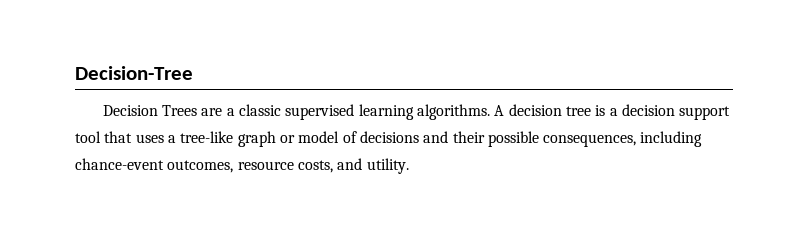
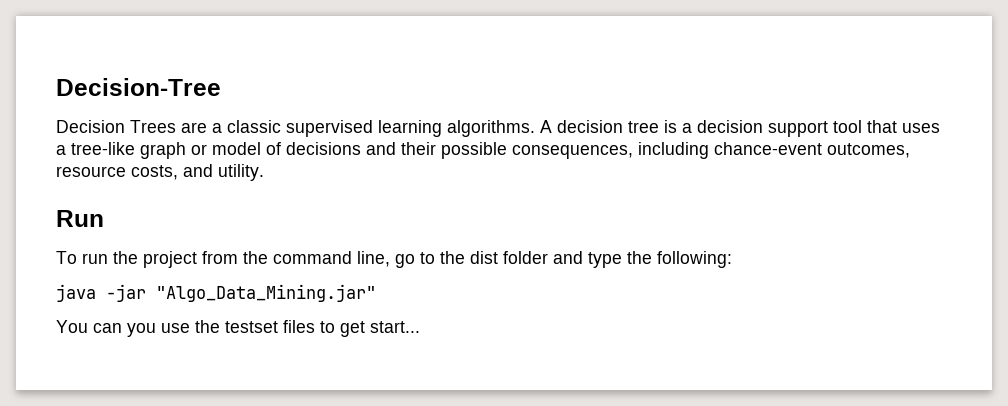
+ Run
+ To run the project from the command line, go to the dist folder and type the following:
+ java -jar "Algo_Data_Mining.jar"
+ You can you use the testset files to get start...

